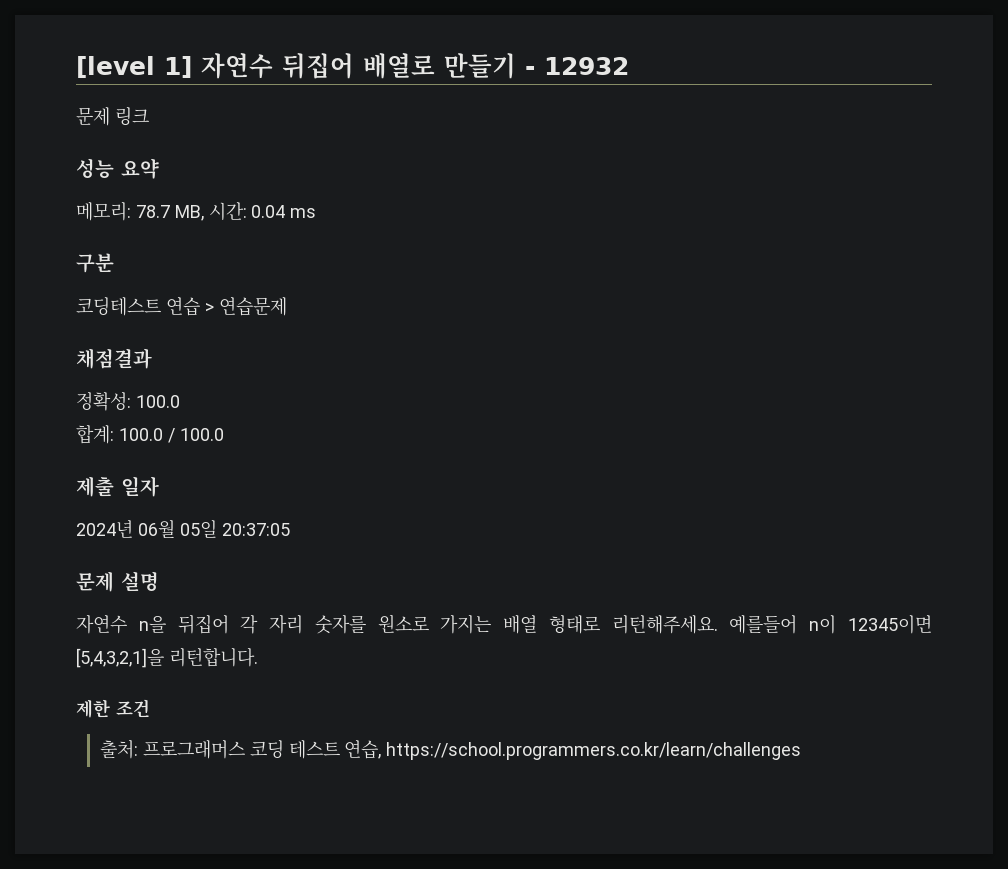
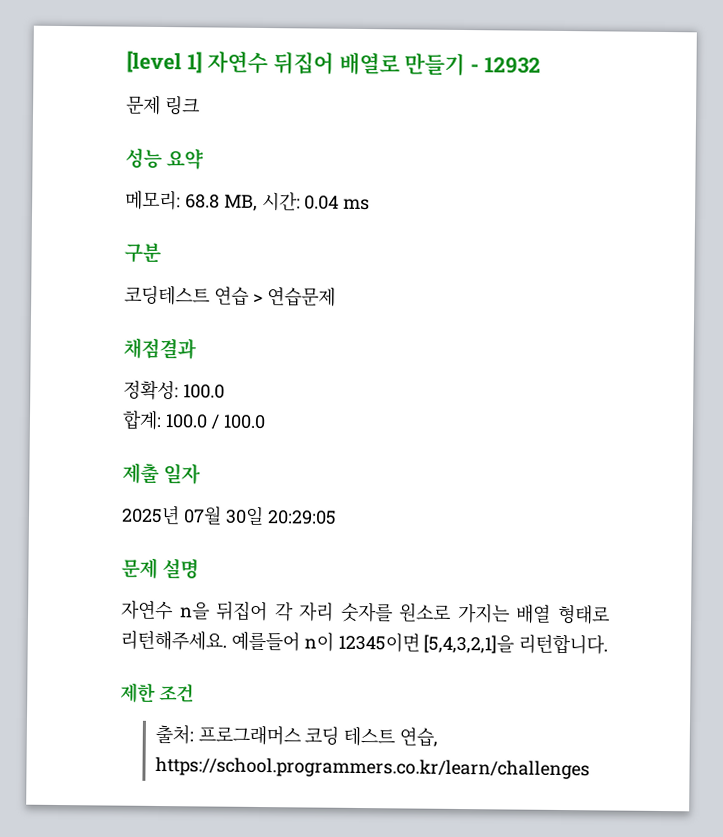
- 메모리: 78.7 MB, 시간: 0.04 ms
+ 메모리: 68.8 MB, 시간: 0.04 ms
- 2024년 06월 05일 20:37:05
+ 2025년 07월 30일 20:29:05

